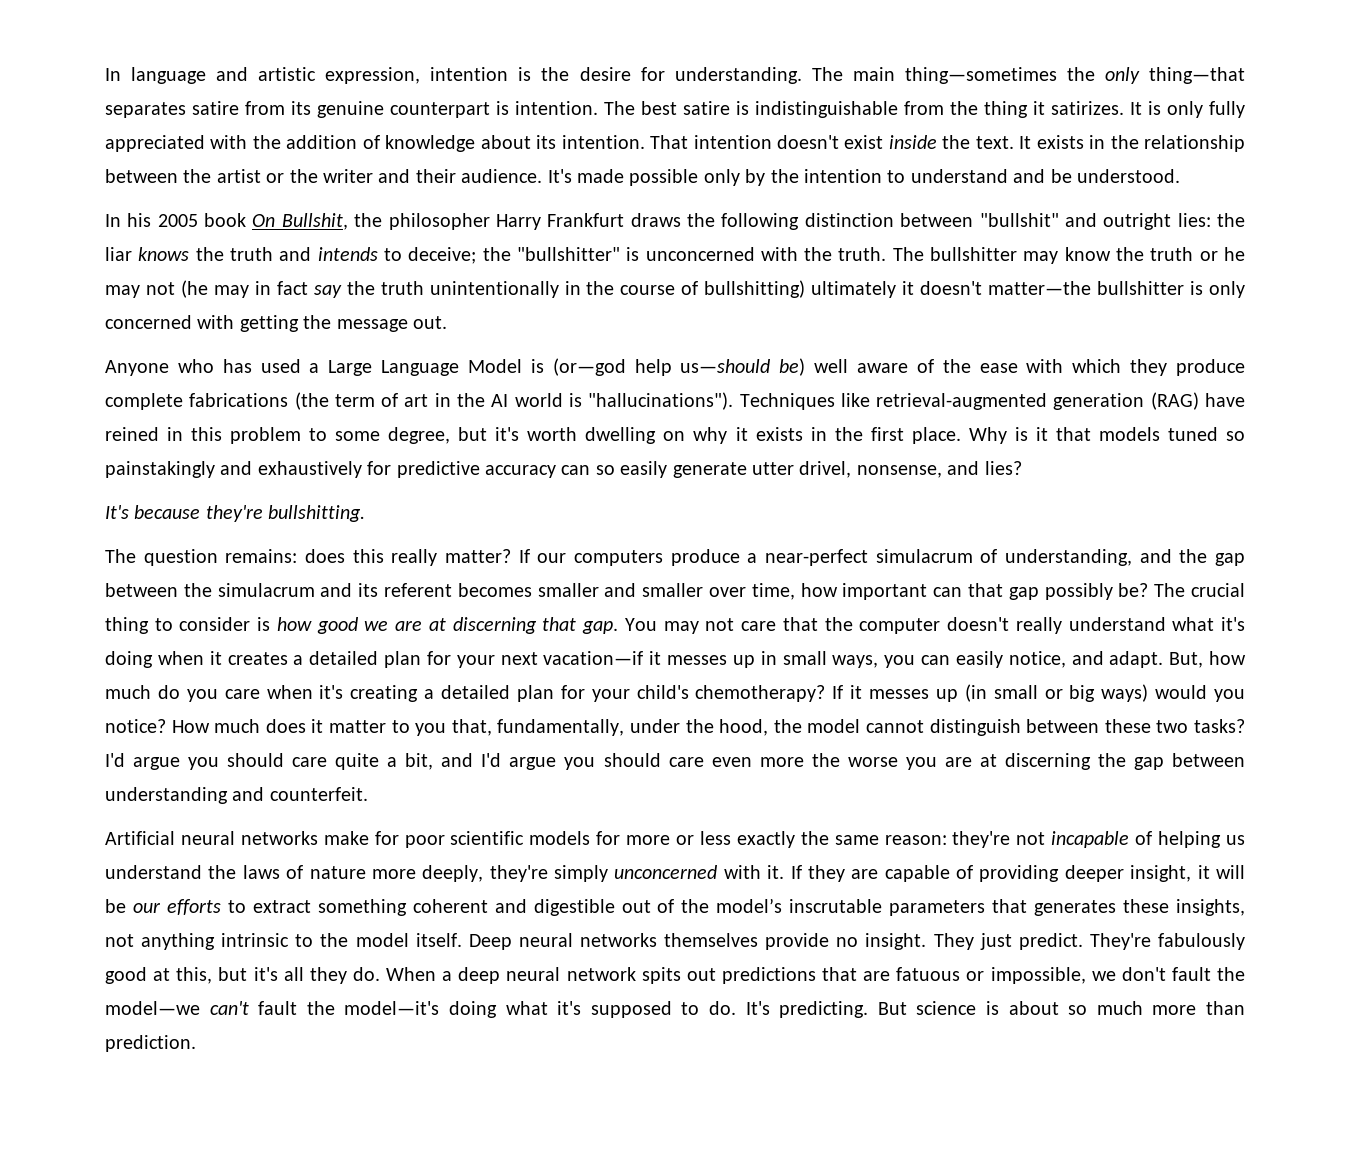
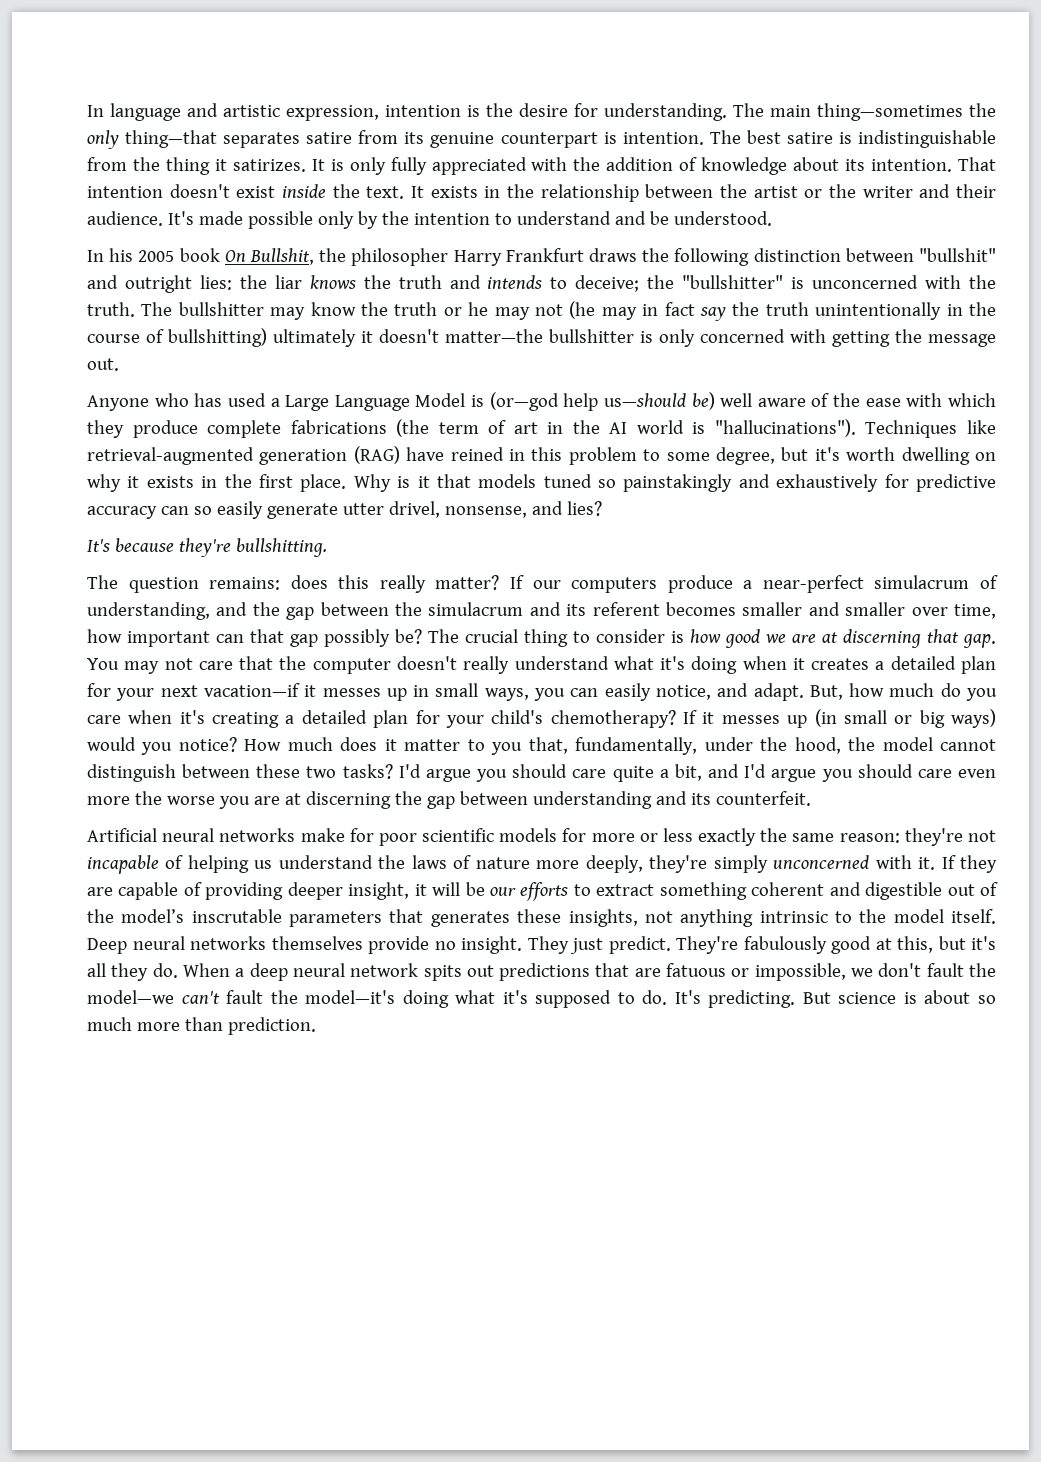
- I'd argue you should care quite a bit, and I'd argue you should care even more the worse you are at discerning the gap between understanding and counterfeit.
+ I'd argue you should care quite a bit, and I'd argue you should care even more the worse you are at discerning the gap between understanding and its counterfeit.

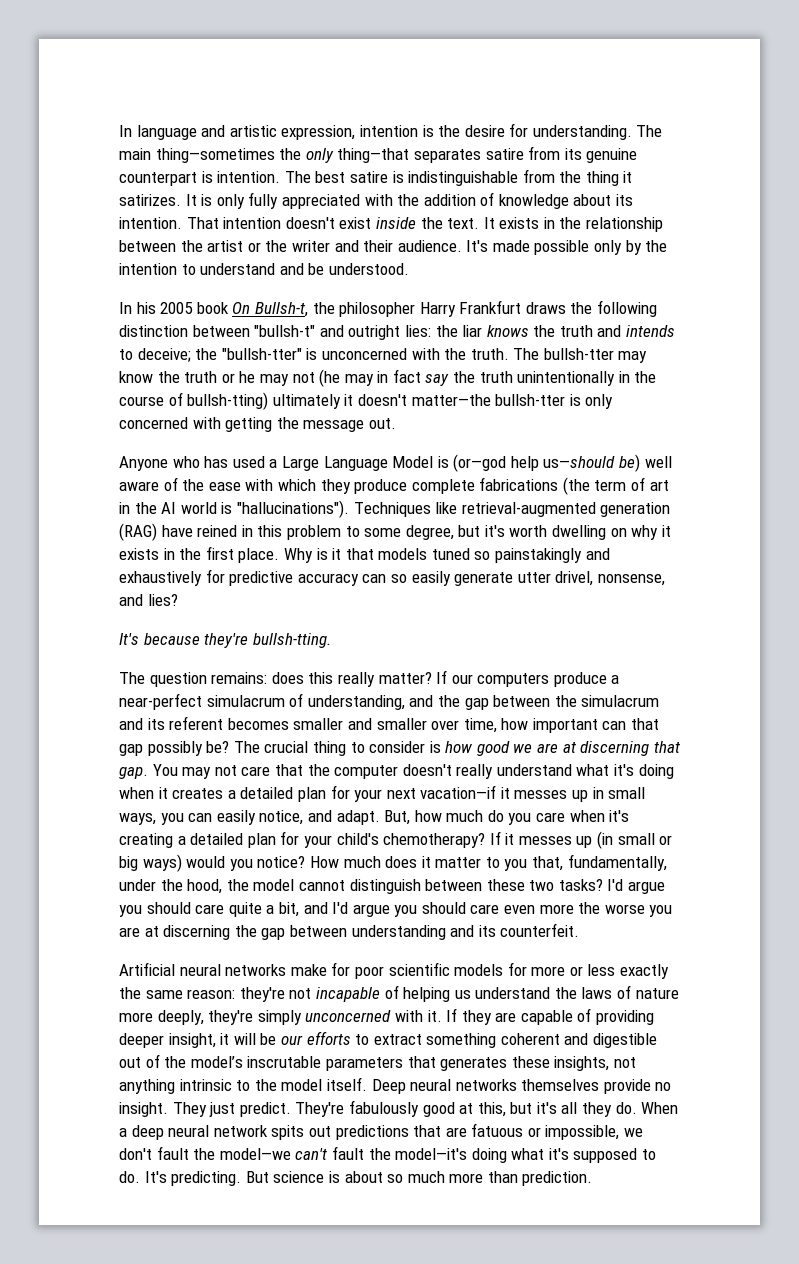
- In his 2005 book On Bullshit, the philosopher Harry Frankfurt draws the following distinction between "bullshit" and outright lies: the liar knows the truth and intends to deceive; the "bullshitter" is unconcerned with the truth.
+ In his 2005 book On Bullsh-t, the philosopher Harry Frankfurt draws the following distinction between "bullsh-t" and outright lies: the liar knows the truth and intends to deceive; the "bullsh-tter" is unconcerned with the truth.
- The bullshitter may know the truth or he may not (he may in fact say the truth unintentionally in the course of bullshitting) ultimately it doesn't matter—the bullshitter is only concerned with getting the message out.
+ The bullsh-tter may know the truth or he may not (he may in fact say the truth unintentionally in the course of bullsh-tting) ultimately it doesn't matter—the bullsh-tter is only concerned with getting the message out.
- It's because they're bullshitting.
+ It's because they're bullsh-tting.

